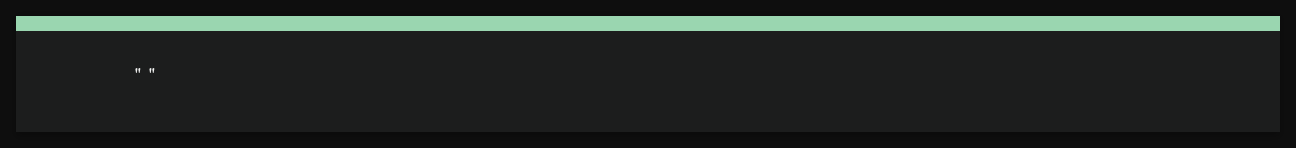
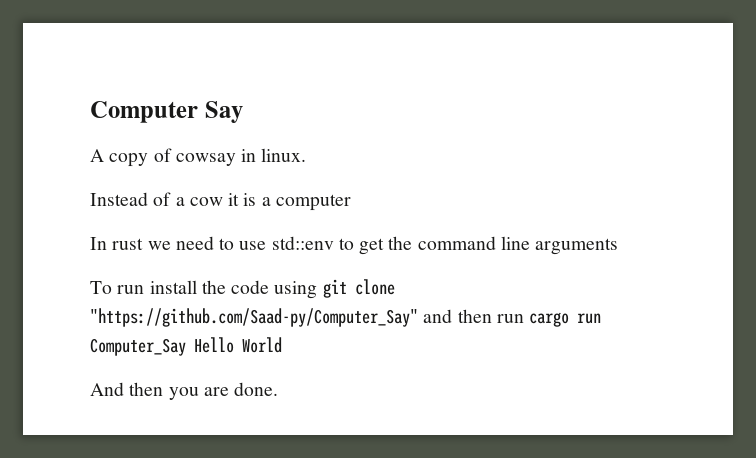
- " "
+ Computer Say
+ A copy of cowsay in linux.
+ Instead of a cow it is a computer
+ In rust we need to use std::env to get the command line arguments
+ To run install the code using git clone "https://github.com/Saad-py/Computer_Say" and then run cargo run Computer_Say Hello World
+ And then you are done.

